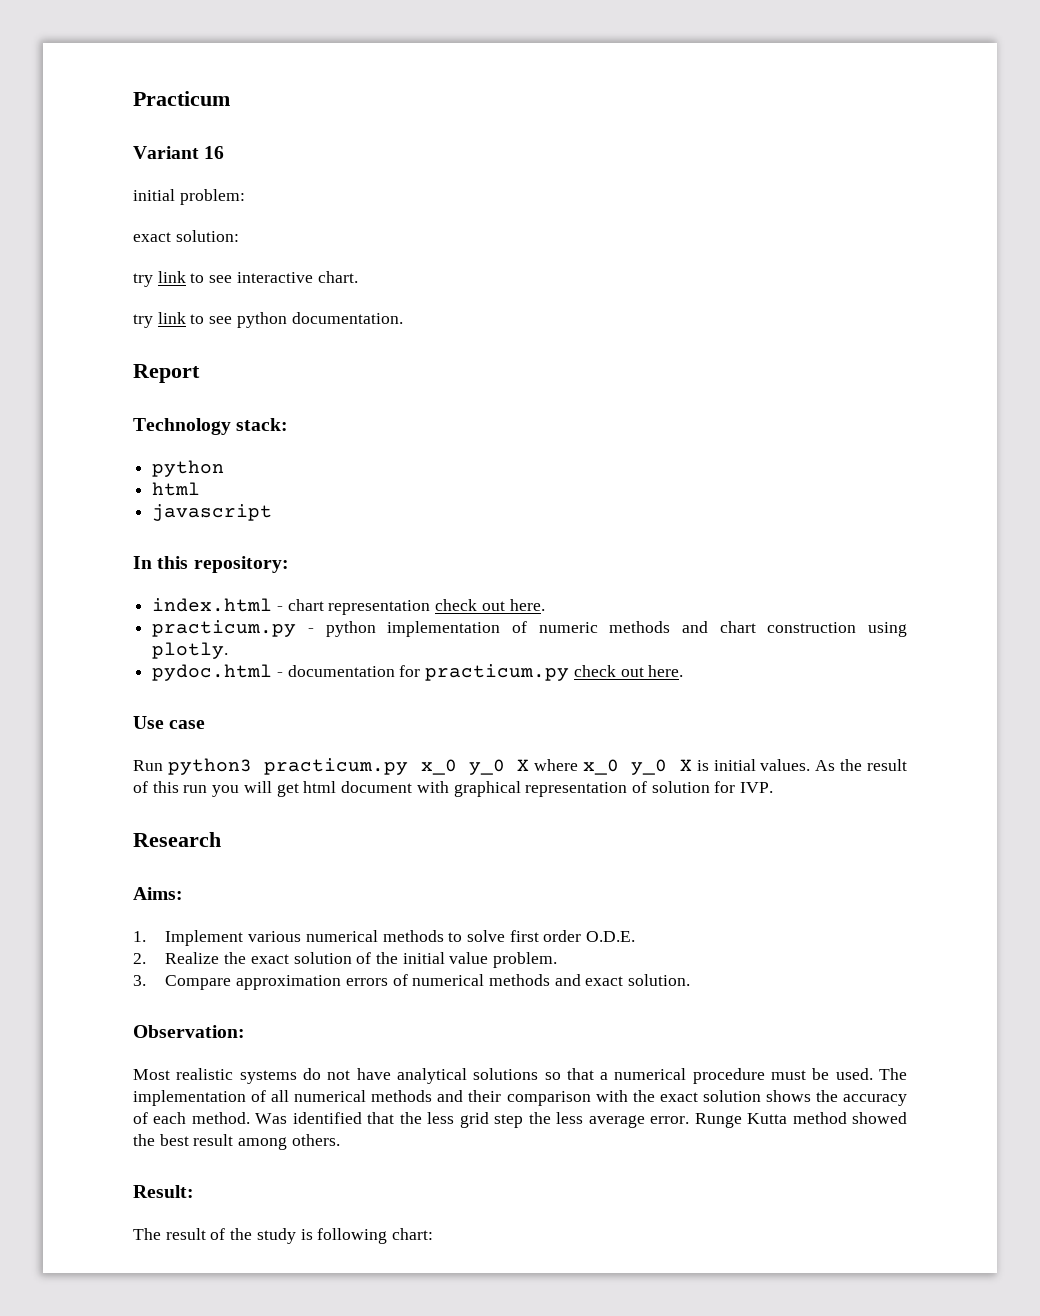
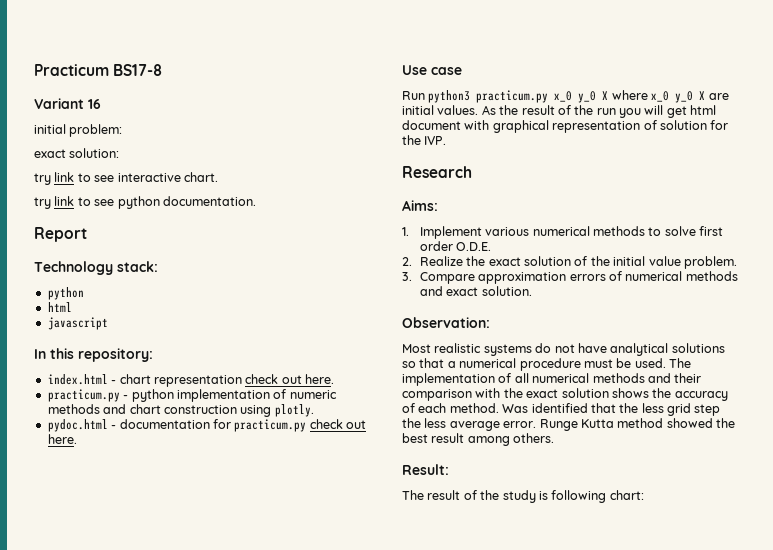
- Practicum
+ Practicum BS17-8
- Run python3 practicum.py x_0 y_0 X where x_0 y_0 X is initial values.
+ Run python3 practicum.py x_0 y_0 X where x_0 y_0 X are initial values.
- As the result of this run you will get html document with graphical representation of solution for IVP.
+ As the result of the run you will get html document with graphical representation of solution for the IVP.

